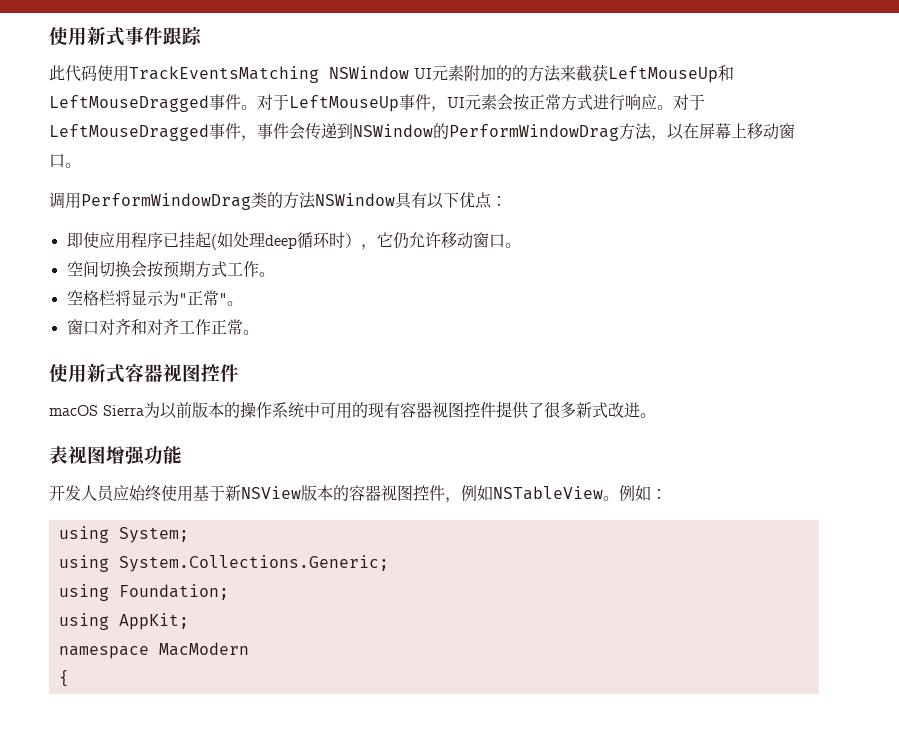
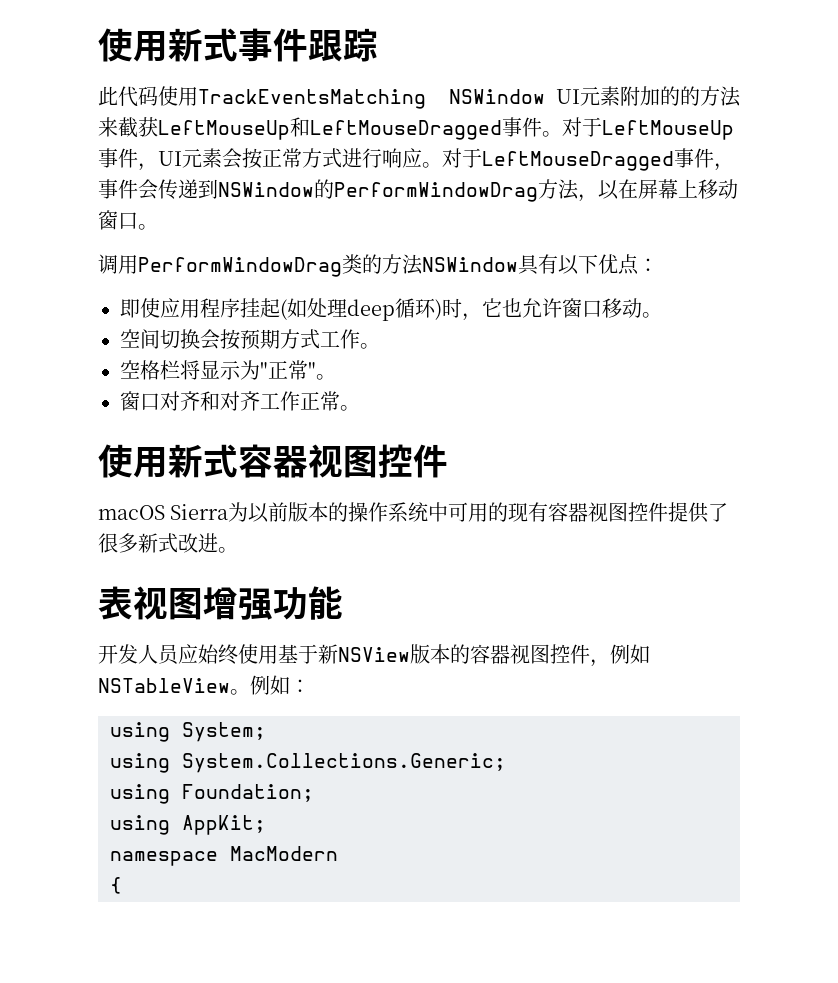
- 即使应用程序已挂起(如处理deep循环时），它仍允许移动窗口。
+ 即使应用程序挂起(如处理deep循环)时，它也允许窗口移动。

